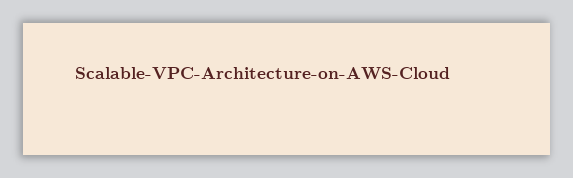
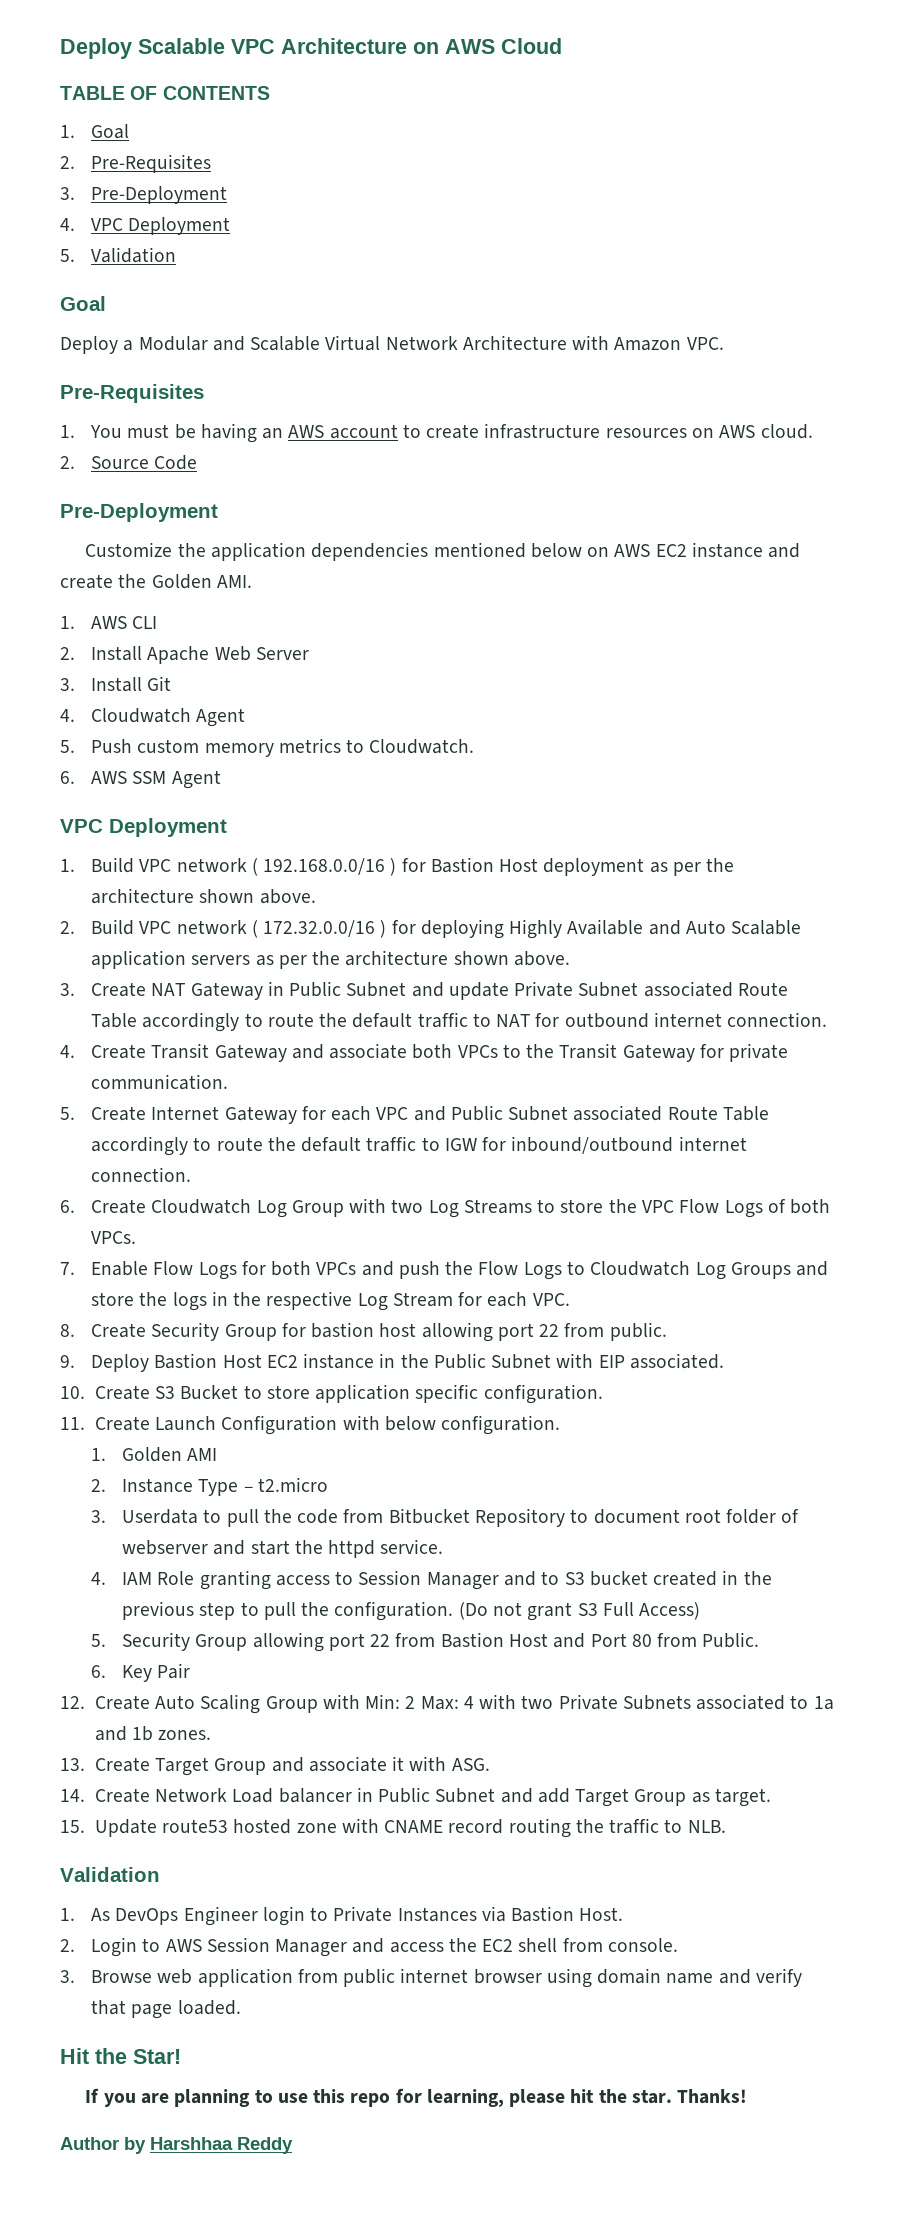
- Scalable-VPC-Architecture-on-AWS-Cloud
+ Deploy Scalable VPC Architecture on AWS Cloud
+ TABLE OF CONTENTS
+ 1. Goal
+ 2. Pre-Requisites
+ 3. Pre-Deployment
+ 4. VPC Deployment
+ 5. Validation
+ Goal
+ Deploy a Modular and Scalable Virtual Network Architecture with Amazon VPC.
+ Pre-Requisites
+ 1. You must be having an AWS account to create infrastructure resources on AWS cloud.
+ 2. Source Code
+ Pre-Deployment
+ Customize the application dependencies mentioned below on AWS EC2 instance and create the Golden AMI.
+ 1. AWS CLI
+ 2. Install Apache Web Server
+ 3. Install Git
+ 4. Cloudwatch Agent
+ 5. Push custom memory metrics to Cloudwatch.
+ 6. AWS SSM Agent
+ VPC Deployment
+ 1. Build VPC network ( 192.168.0.0/16 ) for Bastion Host deployment as per the architecture shown above.
+ 2. Build VPC network ( 172.32.0.0/16 ) for deploying Highly Available and Auto Scalable application servers as per the architecture shown above.
+ 3. Create NAT Gateway in Public Subnet and update Private Subnet associated Route Table accordingly to route the default traffic to NAT for outbound internet connection.
+ 4. Create Transit Gateway and associate both VPCs to the Transit Gateway for private communication.
+ 5. Create Internet Gateway for each VPC and Public Subnet associated Route Table accordingly to route the default traffic to IGW for inbound/outbound internet connection.
+ 6. Create Cloudwatch Log Group with two Log Streams to store the VPC Flow Logs of both VPCs.
+ 7. Enable Flow Logs for both VPCs and push the Flow Logs to Cloudwatch Log Groups and store the logs in the respective Log Stream for each VPC.
+ 8. Create Security Group for bastion host allowing port 22 from public.
+ 9. Deploy Bastion Host EC2 instance in the Public Subnet with EIP associated.
+ 10. Create S3 Bucket to store application specific configuration.
+ 11. Create Launch Configuration with below configuration.
+ 1. Golden AMI
+ 2. Instance Type – t2.micro
+ 3. Userdata to pull the code from Bitbucket Repository to document root folder of webserver and start the httpd service.
+ 4. IAM Role granting access to Session Manager and to S3 bucket created in the previous step to pull the configuration. (Do not grant S3 Full Access)
+ 5. Security Group allowing port 22 from Bastion Host and Port 80 from Public.
+ 6. Key Pair
+ 12. Create Auto Scaling Group with Min: 2 Max: 4 with two Private Subnets associated to 1a and 1b zones.
+ 13. Create Target Group and associate it with ASG.
+ 14. Create Network Load balancer in Public Subnet and add Target Group as target.
+ 15. Update route53 hosted zone with CNAME record routing the traffic to NLB.
+ Validation
+ 1. As DevOps Engineer login to Private Instances via Bastion Host.
+ 2. Login to AWS Session Manager and access the EC2 shell from console.
+ 3. Browse web application from public internet browser using domain name and verify that page loaded.
+ Hit the Star!
+ If you are planning to use this repo for learning, please hit the star. Thanks!
+ Author by Harshhaa Reddy

